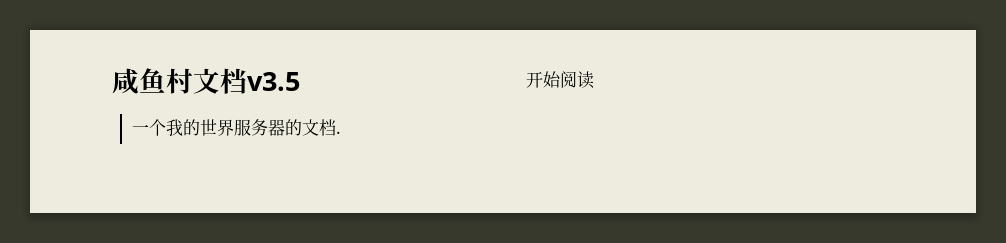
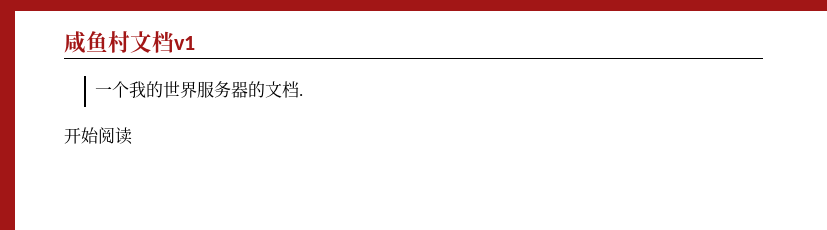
- 咸鱼村文档v3.5
+ 咸鱼村文档v1

